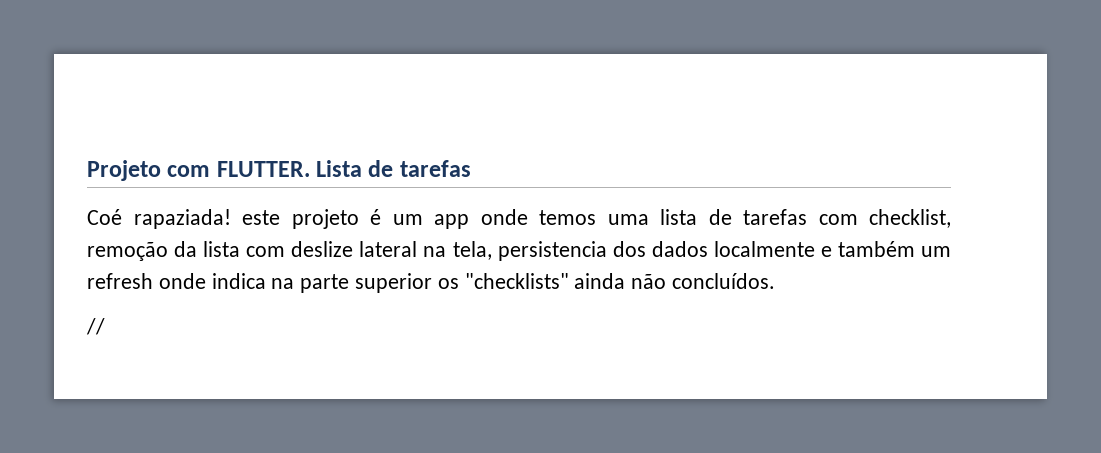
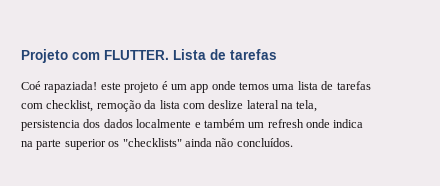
  Coé rapaziada! este projeto é um app onde temos uma lista de tarefas com checklist, remoção da lista com deslize lateral na tela, persistencia dos dados localmente e também um refresh onde indica na parte superior os "checklists" ainda não concluídos.
- //

